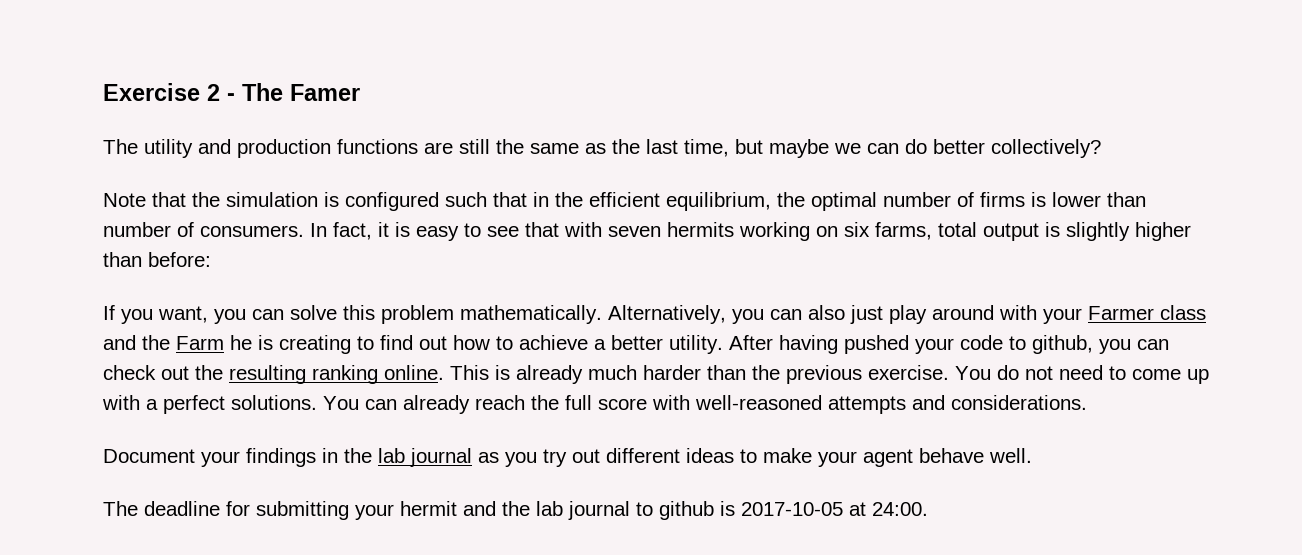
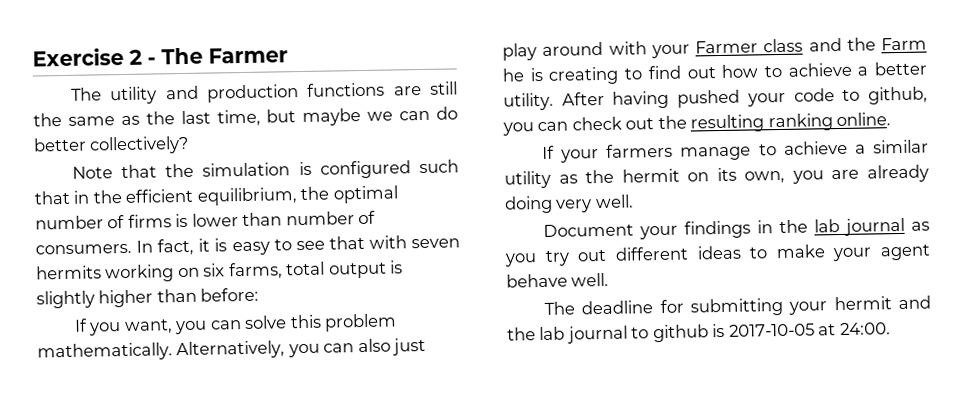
- Exercise 2 - The Famer
+ Exercise 2 - The Farmer
- After having pushed your code to github, you can check out the resulting ranking online. This is already much harder than the previous exercise. You do not need to come up with a perfect solutions. You can already reach the full score with well-reasoned attempts and considerations.
+ After having pushed your code to github, you can check out the resulting ranking online.
+ If your farmers manage to achieve a similar utility as the hermit on its own, you are already doing very well.

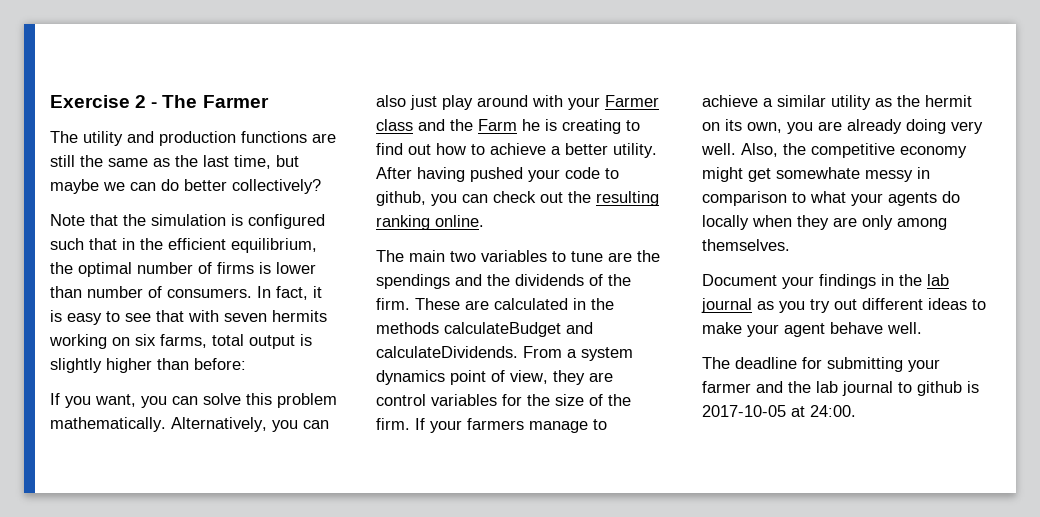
+ The main two variables to tune are the spendings and the dividends of the firm. These are calculated in the methods calculateBudget and calculateDividends. From a system dynamics point of view, they are control variables for the size of the firm.
+ Also, the competitive economy might get somewhate messy in comparison to what your agents do locally when they are only among themselves.
- The deadline for submitting your hermit and the lab journal to github is 2017-10-05 at 24:00.
+ The deadline for submitting your farmer and the lab journal to github is 2017-10-05 at 24:00.

